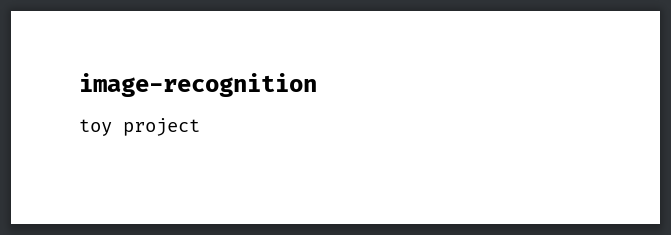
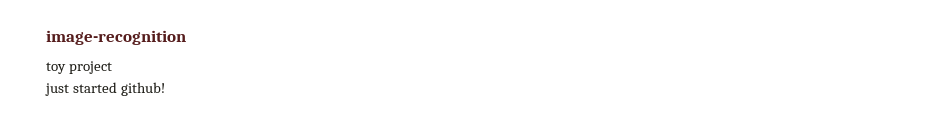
+ just started github!

